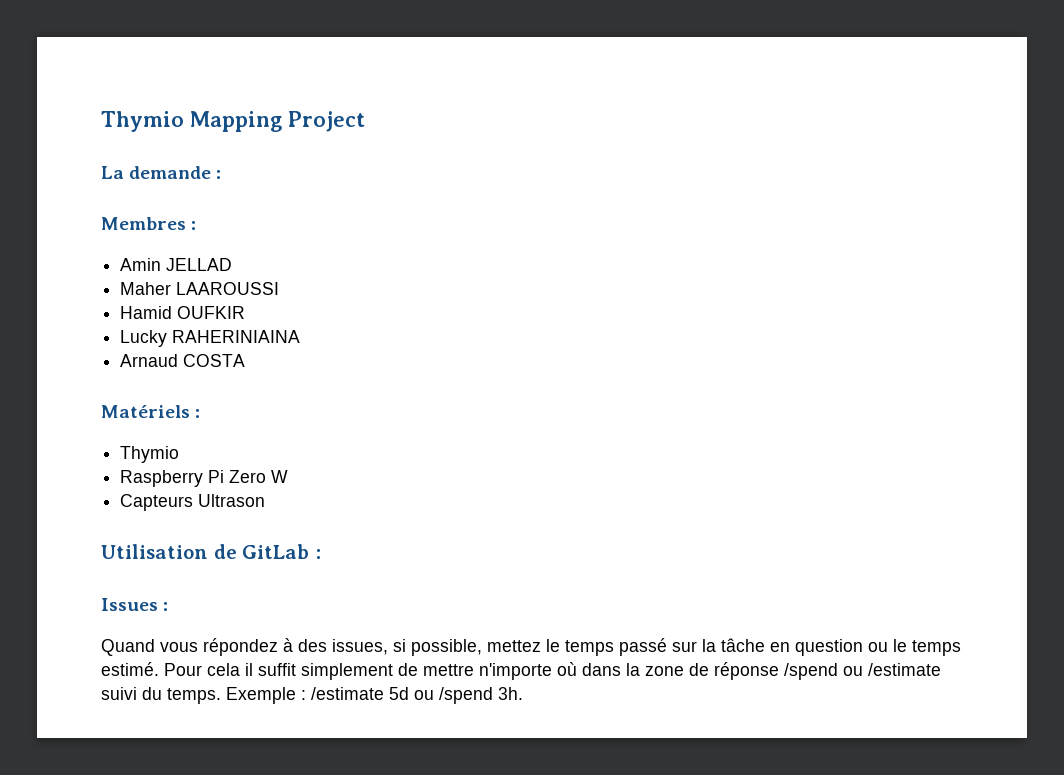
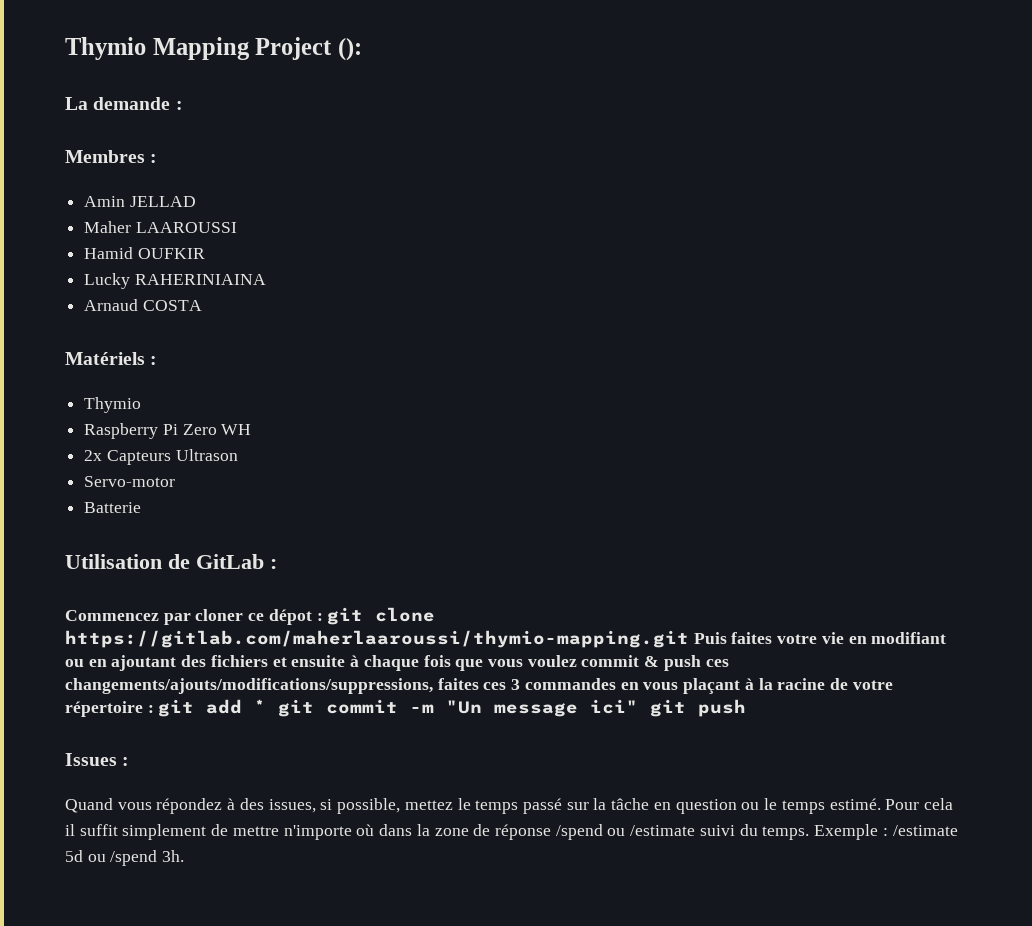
- Thymio Mapping Project
+ Thymio Mapping Project ():
- Raspberry Pi Zero W
- Capteurs Ultrason
+ Raspberry Pi Zero WH
+ 2x Capteurs Ultrason
+ Servo-motor
+ Batterie
+ Commencez par cloner ce dépot : git clone https://gitlab.com/maherlaaroussi/thymio-mapping.git Puis faites votre vie en modifiant ou en ajoutant des fichiers et ensuite à chaque fois que vous voulez commit & push ces changements/ajouts/modifications/suppressions, faites ces 3 commandes en vous plaçant à la racine de votre répertoire : git add * git commit -m "Un message ici" git push

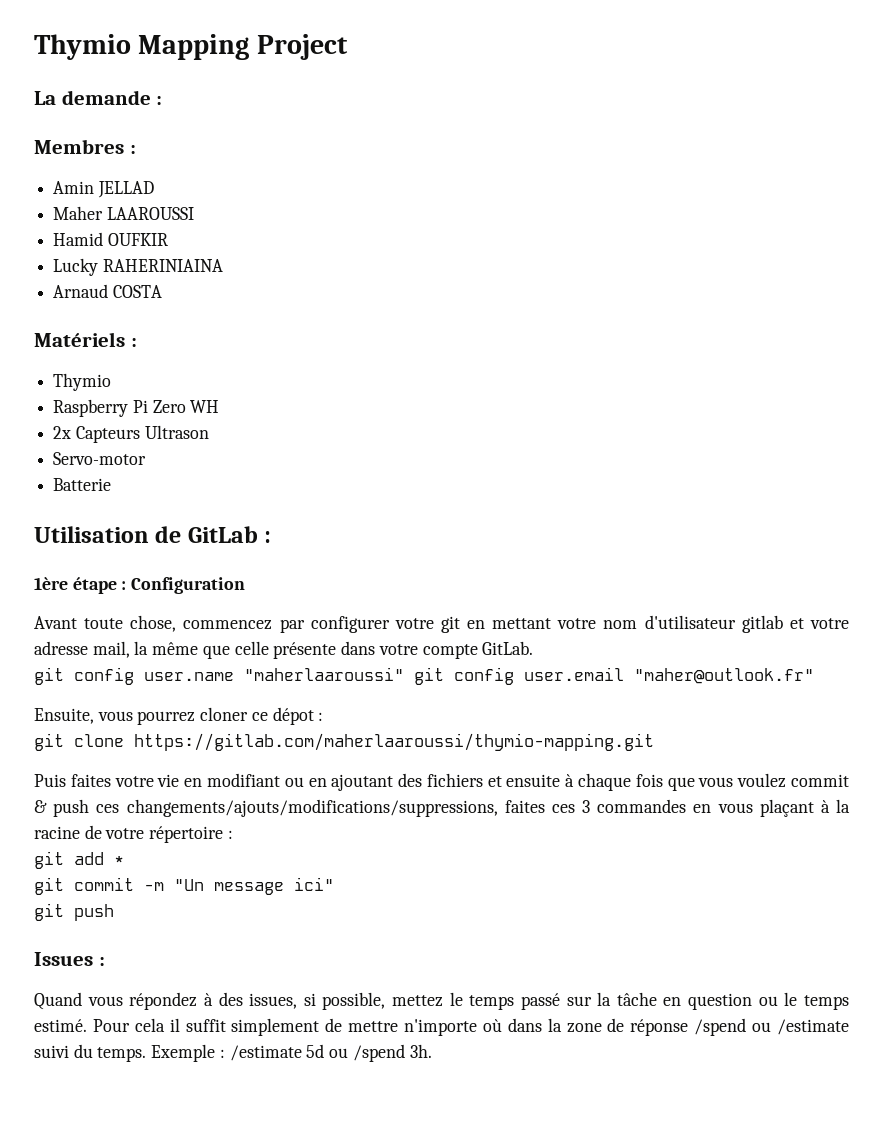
- Thymio Mapping Project ():
+ Thymio Mapping Project
- Commencez par cloner ce dépot : git clone https://gitlab.com/maherlaaroussi/thymio-mapping.git Puis faites votre vie en modifiant ou en ajoutant des fichiers et ensuite à chaque fois que vous voulez commit & push ces changements/ajouts/modifications/suppressions, faites ces 3 commandes en vous plaçant à la racine de votre répertoire : git add * git commit -m "Un message ici" git push
+ 1ère étape : Configuration
+ Avant toute chose, commencez par configurer votre git en mettant votre nom d'utilisateur gitlab et votre adresse mail, la même que celle présente dans votre compte GitLab.
+ git config user.name "maherlaaroussi" git config user.email "maher@outlook.fr"
+ Ensuite, vous pourrez cloner ce dépot :
+ git clone https://gitlab.com/maherlaaroussi/thymio-mapping.git
+ Puis faites votre vie en modifiant ou en ajoutant des fichiers et ensuite à chaque fois que vous voulez commit & push ces changements/ajouts/modifications/suppressions, faites ces 3 commandes en vous plaçant à la racine de votre répertoire :
+ git add *
+ git commit -m "Un message ici"
+ git push

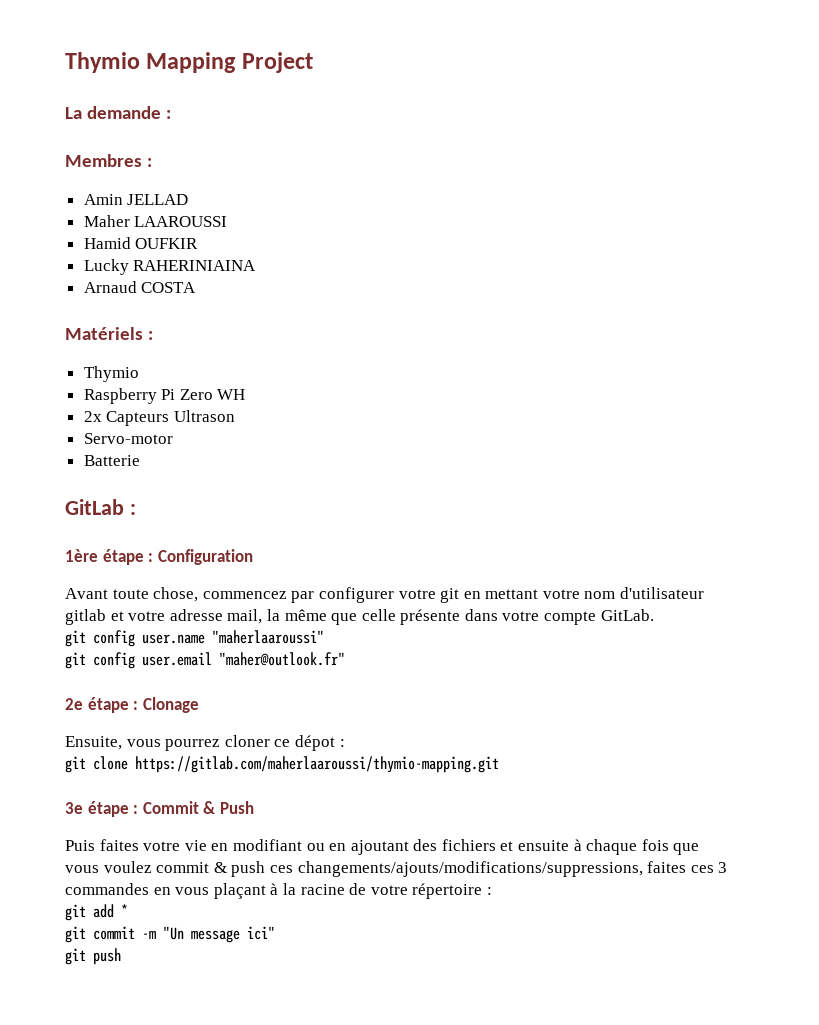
- Utilisation de GitLab :
+ GitLab :
- git config user.name "maherlaaroussi" git config user.email "maher@outlook.fr"
+ git config user.name "maherlaaroussi"
+ git config user.email "maher@outlook.fr"
+ 2e étape : Clonage
+ 3e étape : Commit & Push
- Issues :
- Quand vous répondez à des issues, si possible, mettez le temps passé sur la tâche en question ou le temps estimé. Pour cela il suffit simplement de mettre n'importe où dans la zone de réponse /spend ou /estimate suivi du temps. Exemple : /estimate 5d ou /spend 3h.

